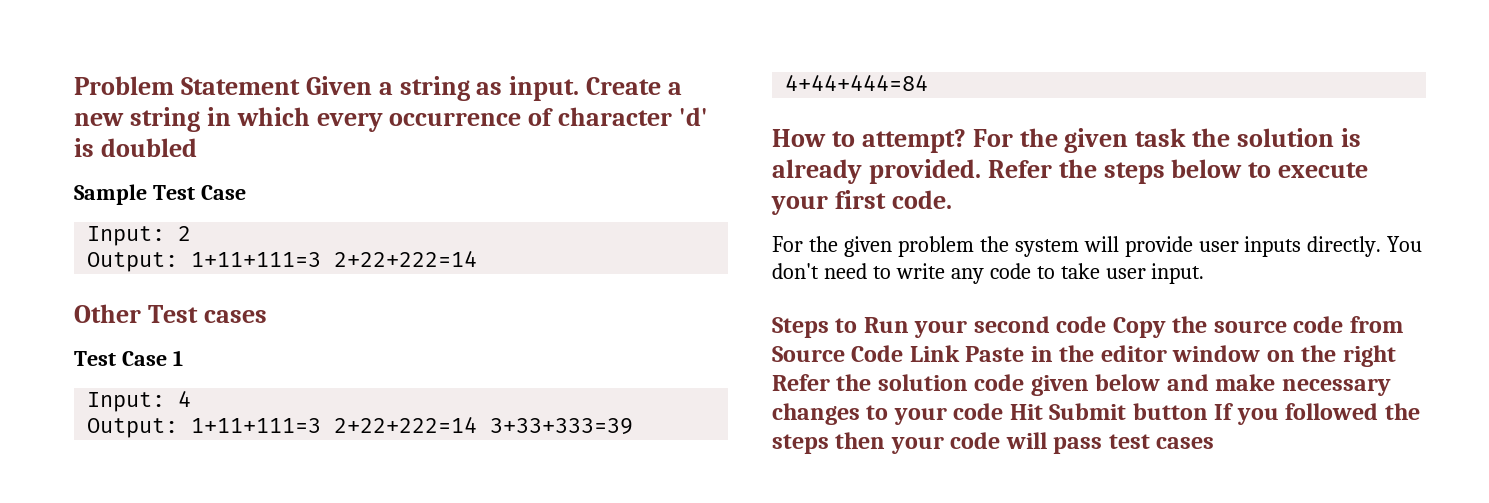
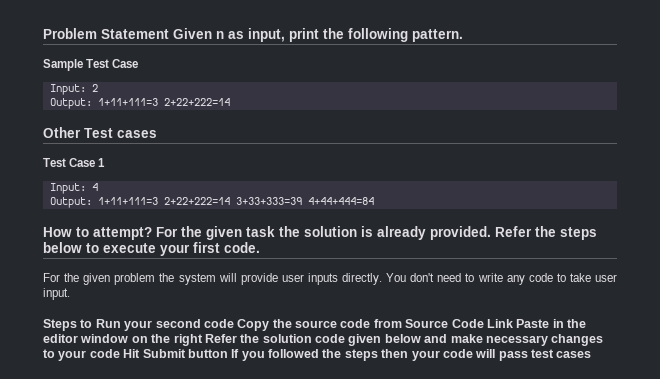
- Problem Statement Given a string as input. Create a new string in which every occurrence of character 'd' is doubled
+ Problem Statement Given n as input, print the following pattern.

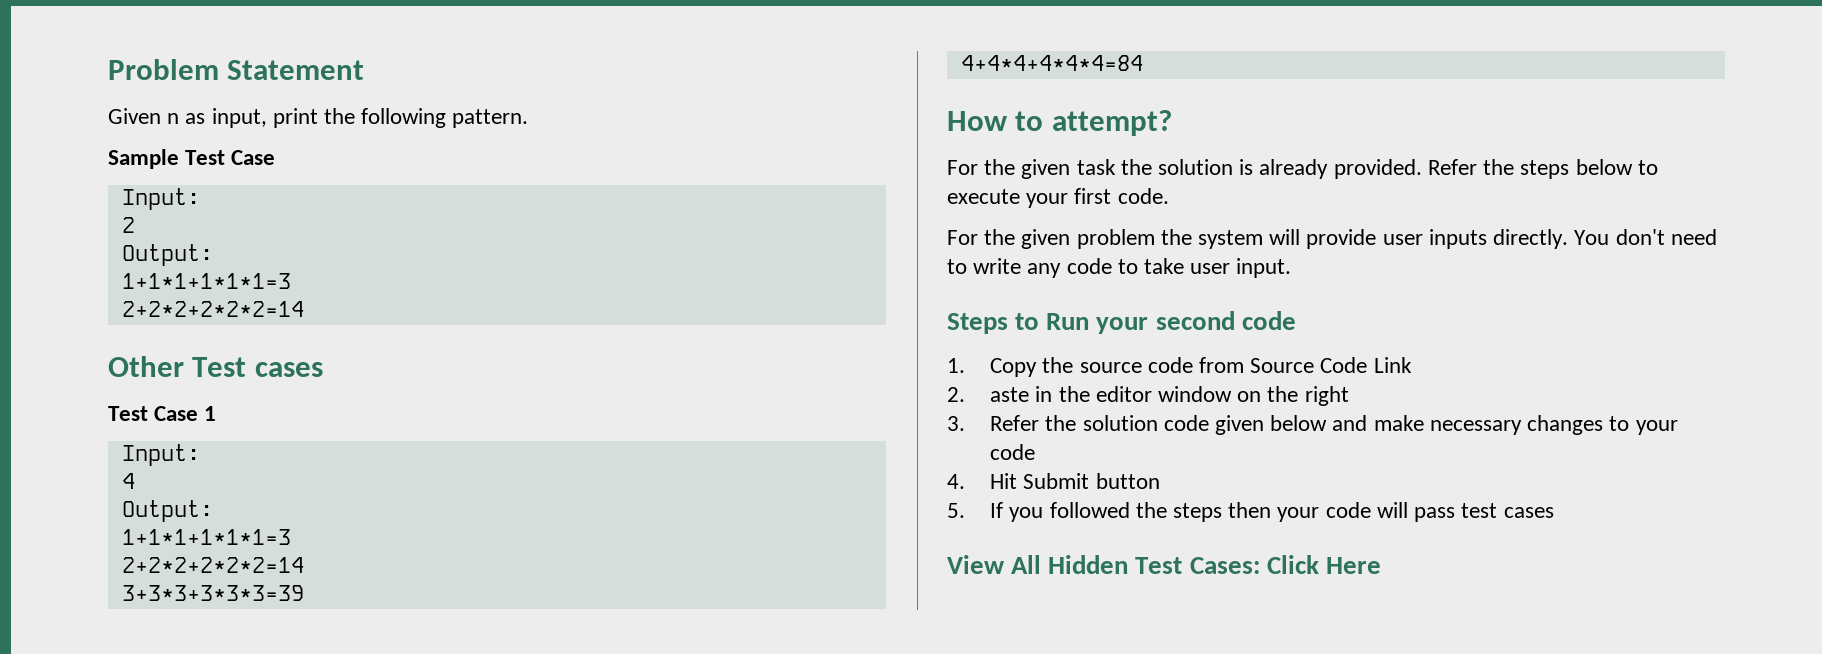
- Problem Statement Given n as input, print the following pattern.
+ Problem Statement
+ Given n as input, print the following pattern.
  Sample Test Case
- Input: 2
- Output: 1+11+111=3 2+22+222=14
+ Input:
+ 2
+ Output:
+ 1+1*1+1*1*1=3
+ 2+2*2+2*2*2=14
  Test Case 1
- Input: 4
- Output: 1+11+111=3 2+22+222=14 3+33+333=39 4+44+444=84
+ Input:
+ 4
+ Output:
+ 1+1*1+1*1*1=3
+ 2+2*2+2*2*2=14
+ 3+3*3+3*3*3=39
+ 4+4*4+4*4*4=84
- How to attempt? For the given task the solution is already provided.
+ How to attempt?
+ For the given task the solution is already provided.
- Steps to Run your second code Copy the source code from Source Code Link Paste in the editor window on the right Refer the solution code given below and make necessary changes to your code Hit Submit button If you followed the steps then your code will pass test cases
+ Steps to Run your second code
+ 1. Copy the source code from Source Code Link
+ 2. aste in the editor window on the right
+ 3. Refer the solution code given below and make necessary changes to your code
+ 4. Hit Submit button
+ 5. If you followed the steps then your code will pass test cases
+ View All Hidden Test Cases: Click Here

